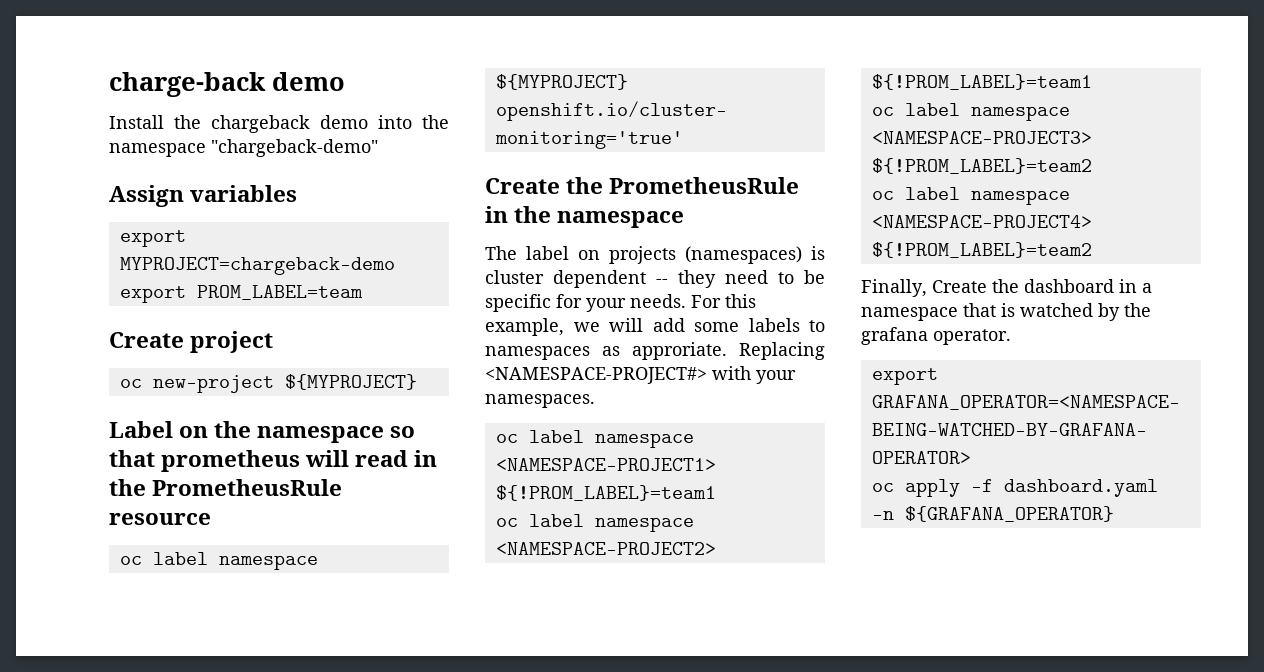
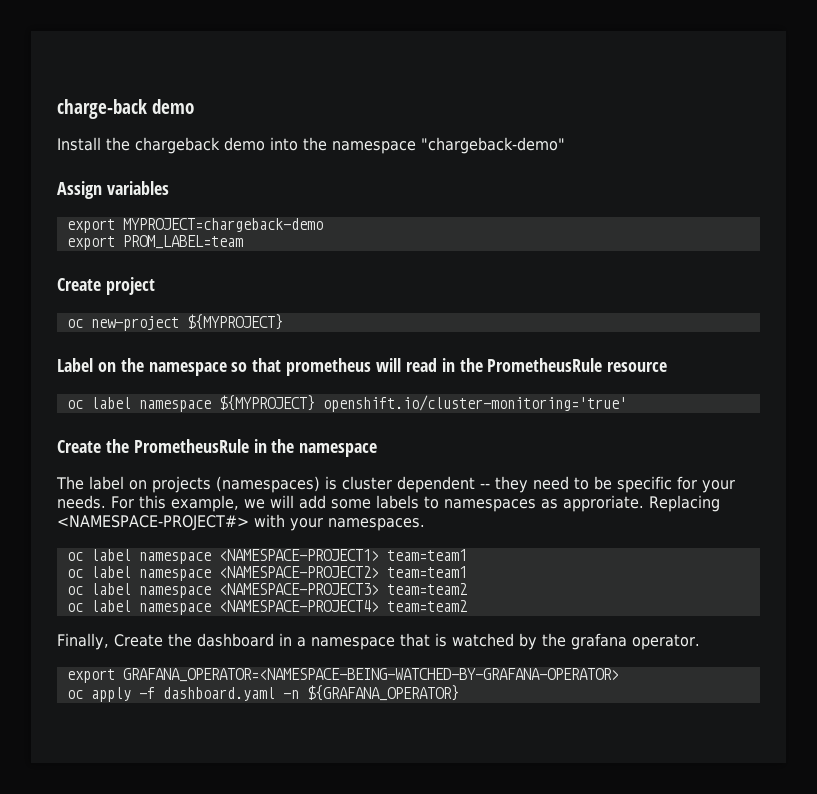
- oc label namespace <NAMESPACE-PROJECT1> ${!PROM_LABEL}=team1
+ oc label namespace <NAMESPACE-PROJECT1> team=team1
- oc label namespace <NAMESPACE-PROJECT2> ${!PROM_LABEL}=team1
+ oc label namespace <NAMESPACE-PROJECT2> team=team1
- oc label namespace <NAMESPACE-PROJECT3> ${!PROM_LABEL}=team2
+ oc label namespace <NAMESPACE-PROJECT3> team=team2
- oc label namespace <NAMESPACE-PROJECT4> ${!PROM_LABEL}=team2
+ oc label namespace <NAMESPACE-PROJECT4> team=team2

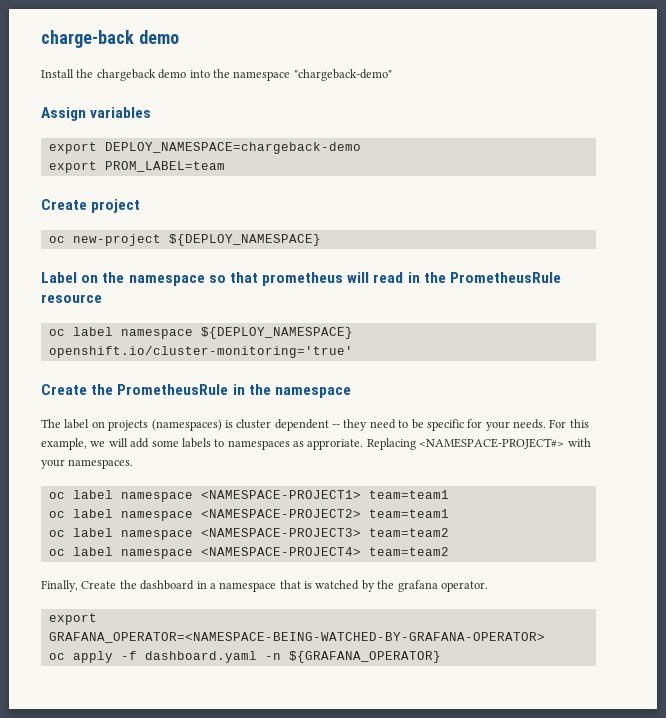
- export MYPROJECT=chargeback-demo
+ export DEPLOY_NAMESPACE=chargeback-demo
- oc new-project ${MYPROJECT}
+ oc new-project ${DEPLOY_NAMESPACE}
- oc label namespace ${MYPROJECT} openshift.io/cluster-monitoring='true'
+ oc label namespace ${DEPLOY_NAMESPACE} openshift.io/cluster-monitoring='true'

